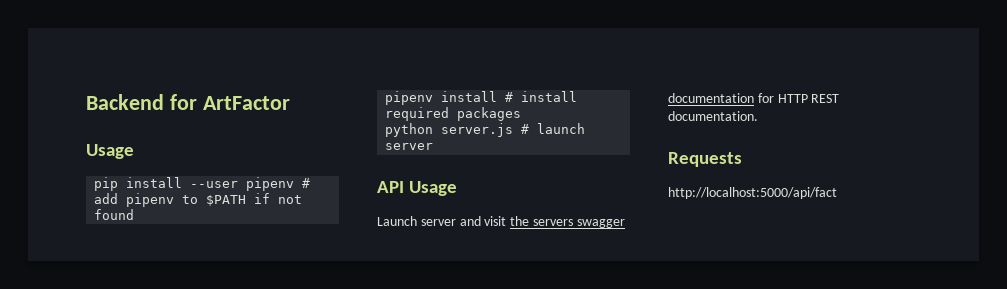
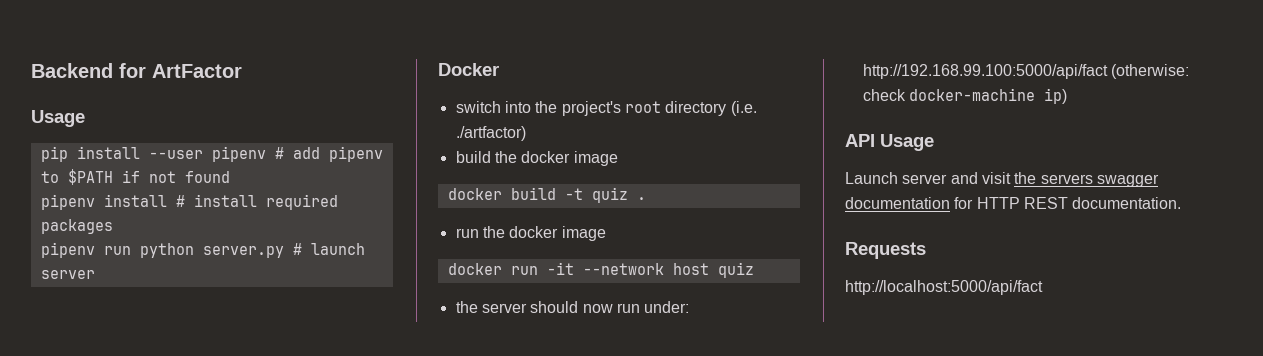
- python server.js # launch server
+ pipenv run python server.py # launch server
+ Docker
+ switch into the project's root directory (i.e. ./artfactor)
+ build the docker image
+ docker build -t quiz .
+ run the docker image
+ docker run -it --network host quiz
+ the server should now run under: http://192.168.99.100:5000/api/fact (otherwise: check docker-machine ip)

